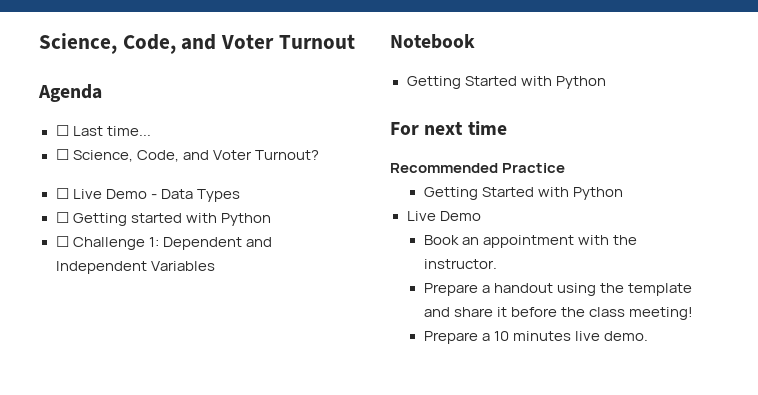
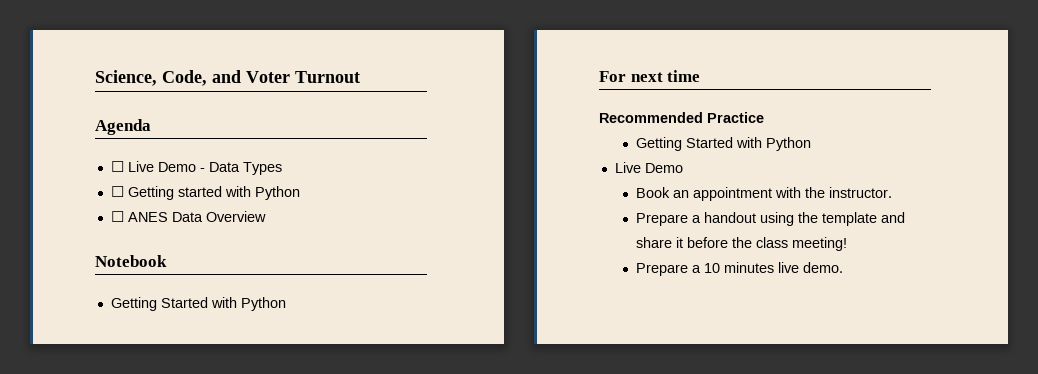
- ☐ Last time...
- ☐ Science, Code, and Voter Turnout?
- ☐ Challenge 1: Dependent and Independent Variables
+ ☐ ANES Data Overview

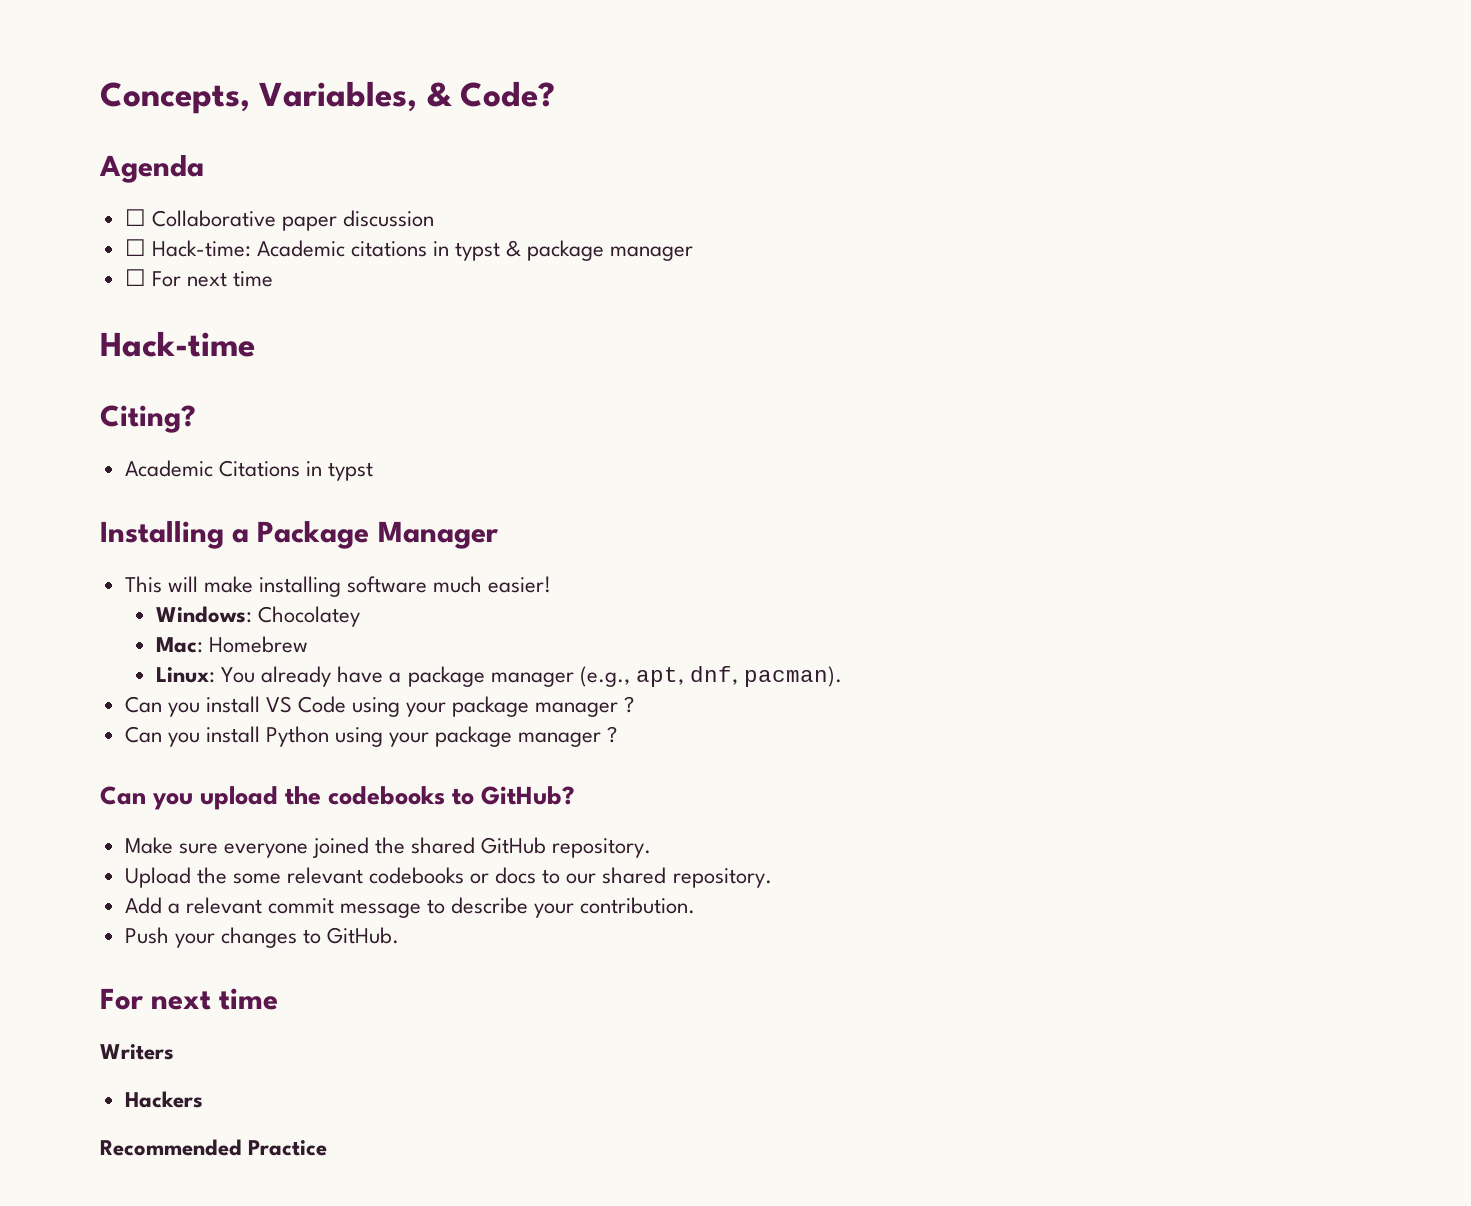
- Science, Code, and Voter Turnout
+ Concepts, Variables, & Code?
  Agenda
- ☐ Live Demo - Data Types
- ☐ Getting started with Python
- ☐ ANES Data Overview
- Notebook
- Getting Started with Python
+ ☐ Collaborative paper discussion
+ ☐ Hack-time: Academic citations in typst & package manager
+ ☐ For next time
+ Hack-time
+ Citing?
+ Academic Citations in typst
+ Installing a Package Manager
+ This will make installing software much easier!
+ Windows: Chocolatey
+ Mac: Homebrew
+ Linux: You already have a package manager (e.g., apt, dnf, pacman).
+ Can you install VS Code using your package manager ?
+ Can you install Python using your package manager ?
+ Can you upload the codebooks to GitHub?
+ Make sure everyone joined the shared GitHub repository.
+ Upload the some relevant codebooks or docs to our shared repository.
+ Add a relevant commit message to describe your contribution.
+ Push your changes to GitHub.
  For next time
+ Writers
+ Hackers
  Recommended Practice
- Getting Started with Python
- Live Demo
- Book an appointment with the instructor.
- Prepare a handout using the template and share it before the class meeting!
- Prepare a 10 minutes live demo.

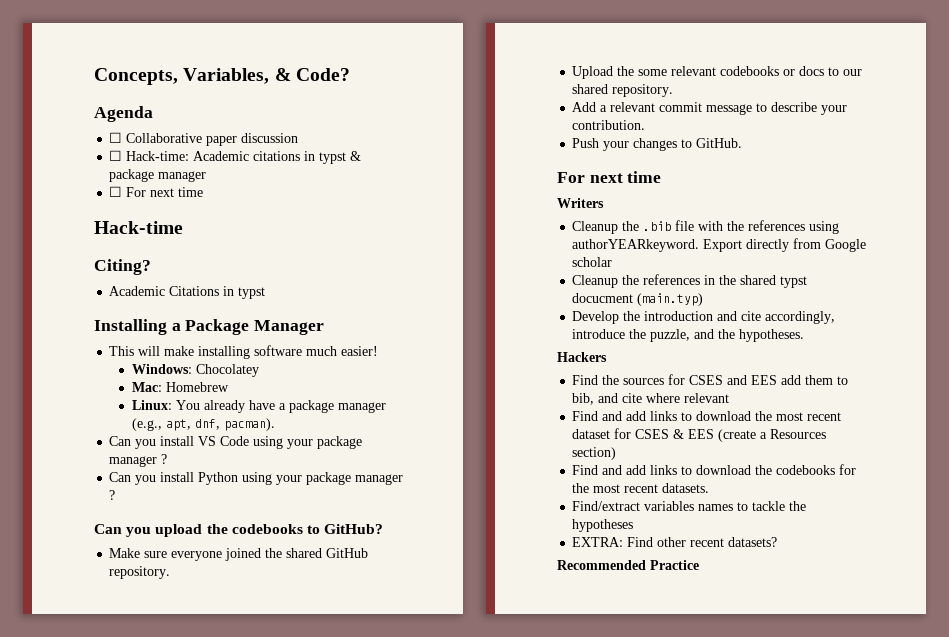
+ Cleanup the .bib file with the references using authorYEARkeyword. Export directly from Google scholar
+ Cleanup the references in the shared typst docucment (main.typ)
+ Develop the introduction and cite accordingly, introduce the puzzle, and the hypotheses.
  Hackers
+ Find the sources for CSES and EES add them to bib, and cite where relevant
+ Find and add links to download the most recent dataset for CSES & EES (create a Resources section)
+ Find and add links to download the codebooks for the most recent datasets.
+ Find/extract variables names to tackle the hypotheses
+ EXTRA: Find other recent datasets?

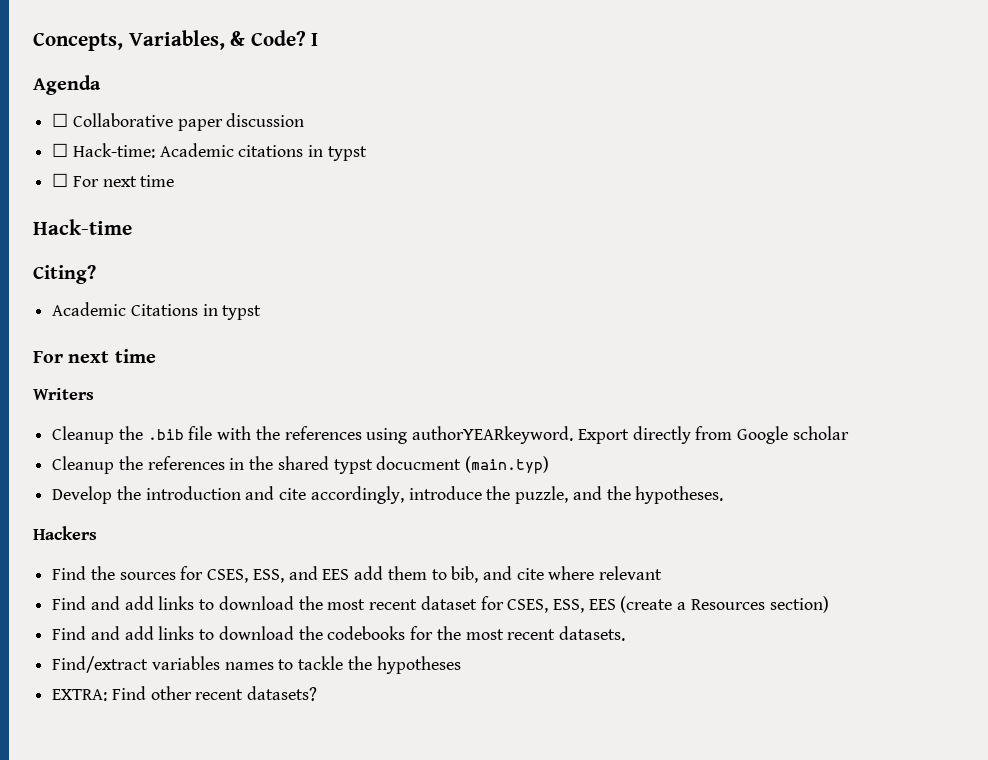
+ I
- ☐ Hack-time: Academic citations in typst & package manager
+ ☐ Hack-time: Academic citations in typst
- Installing a Package Manager
- This will make installing software much easier!
- Windows: Chocolatey
- Mac: Homebrew
- Linux: You already have a package manager (e.g., apt, dnf, pacman).
- Can you install VS Code using your package manager ?
- Can you install Python using your package manager ?
- Can you upload the codebooks to GitHub?
- Make sure everyone joined the shared GitHub repository.
- Upload the some relevant codebooks or docs to our shared repository.
- Add a relevant commit message to describe your contribution.
- Push your changes to GitHub.
- Find the sources for CSES and EES add them to bib, and cite where relevant
+ Find the sources for CSES, ESS, and EES add them to bib, and cite where relevant
- Find and add links to download the most recent dataset for CSES & EES (create a Resources section)
+ Find and add links to download the most recent dataset for CSES, ESS, EES (create a Resources section)
- Recommended Practice

